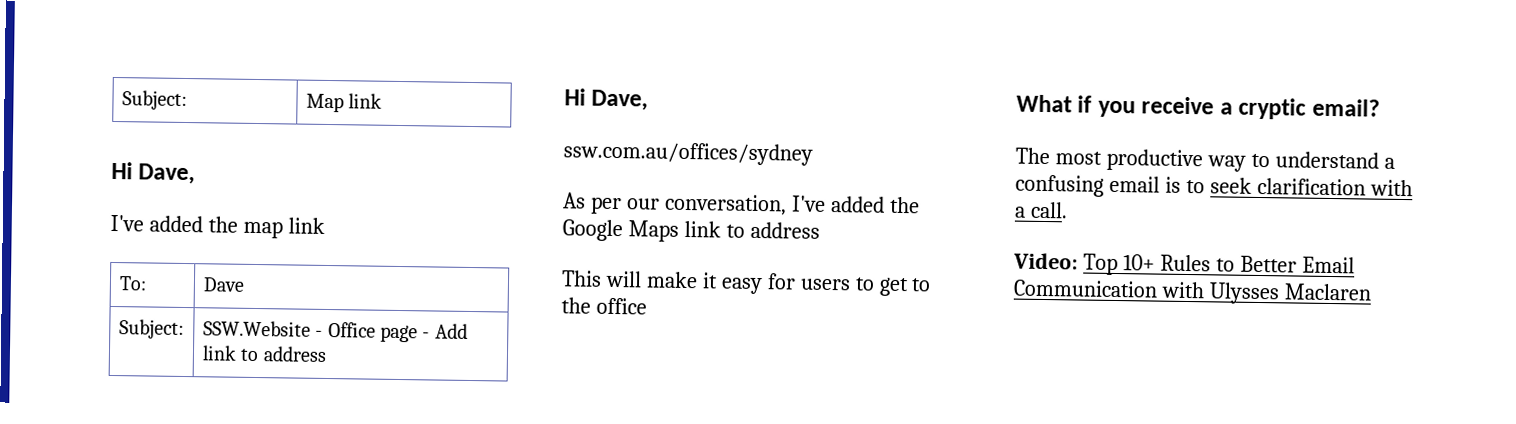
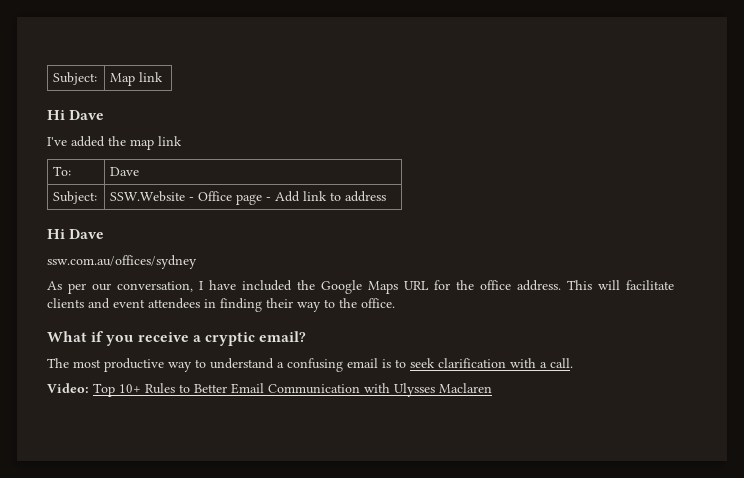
  Subject: | Map link
- Hi Dave,
+ Hi Dave
  Subject: | SSW.Website - Office page - Add link to address
- Hi Dave,
+ Hi Dave
- As per our conversation, I've added the Google Maps link to address
- This will make it easy for users to get to the office
+ As per our conversation, I have included the Google Maps URL for the office address. This will facilitate clients and event attendees in finding their way to the office.

